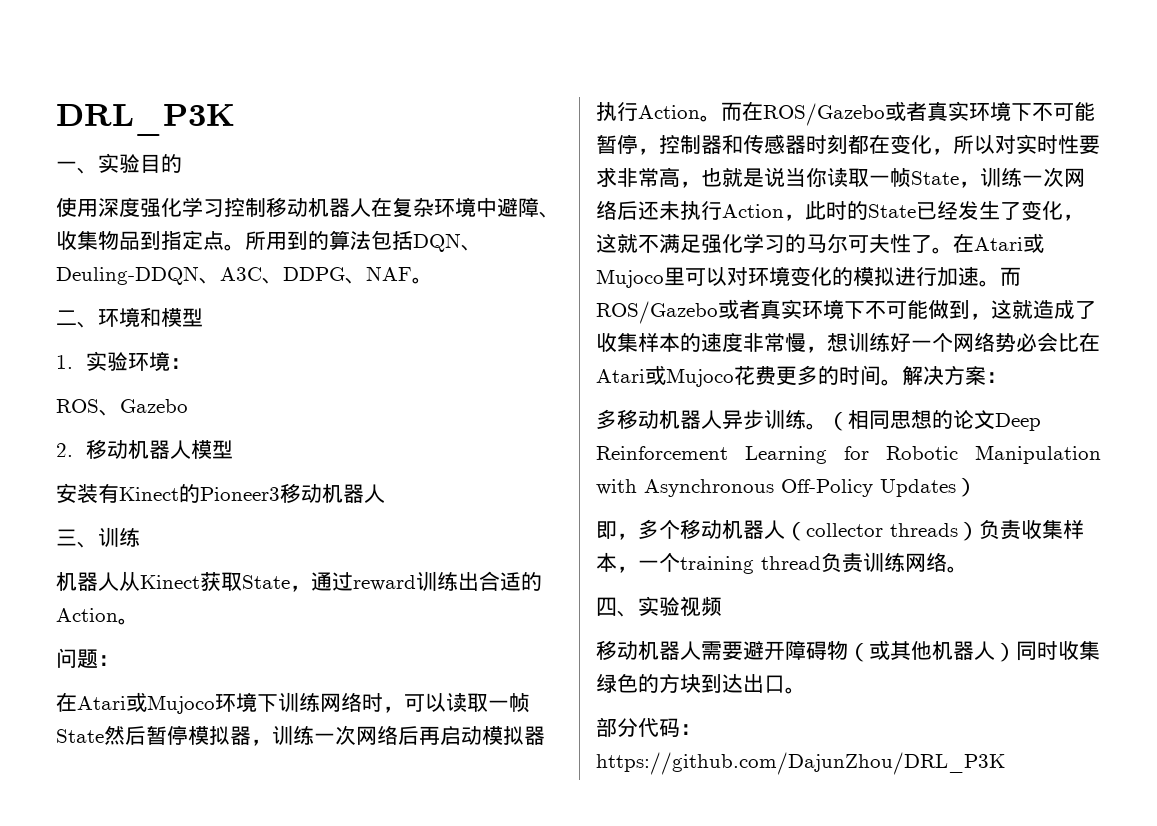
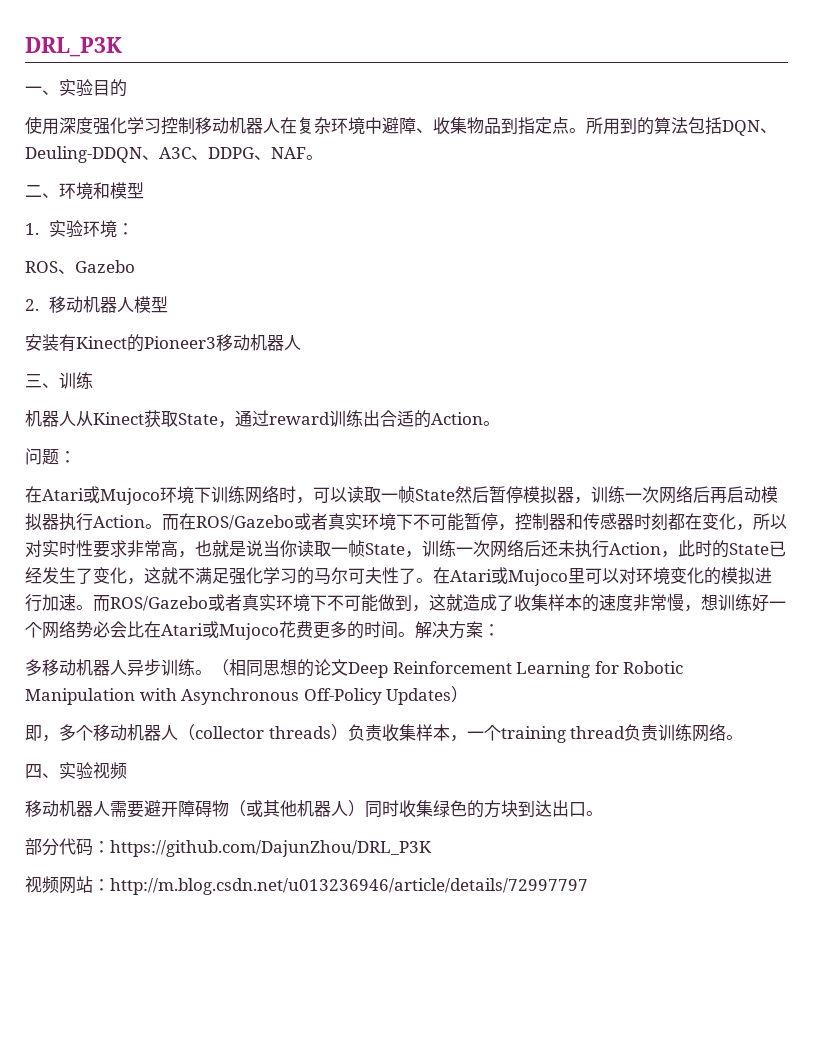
+ 视频网站：http://m.blog.csdn.net/u013236946/article/details/72997797

